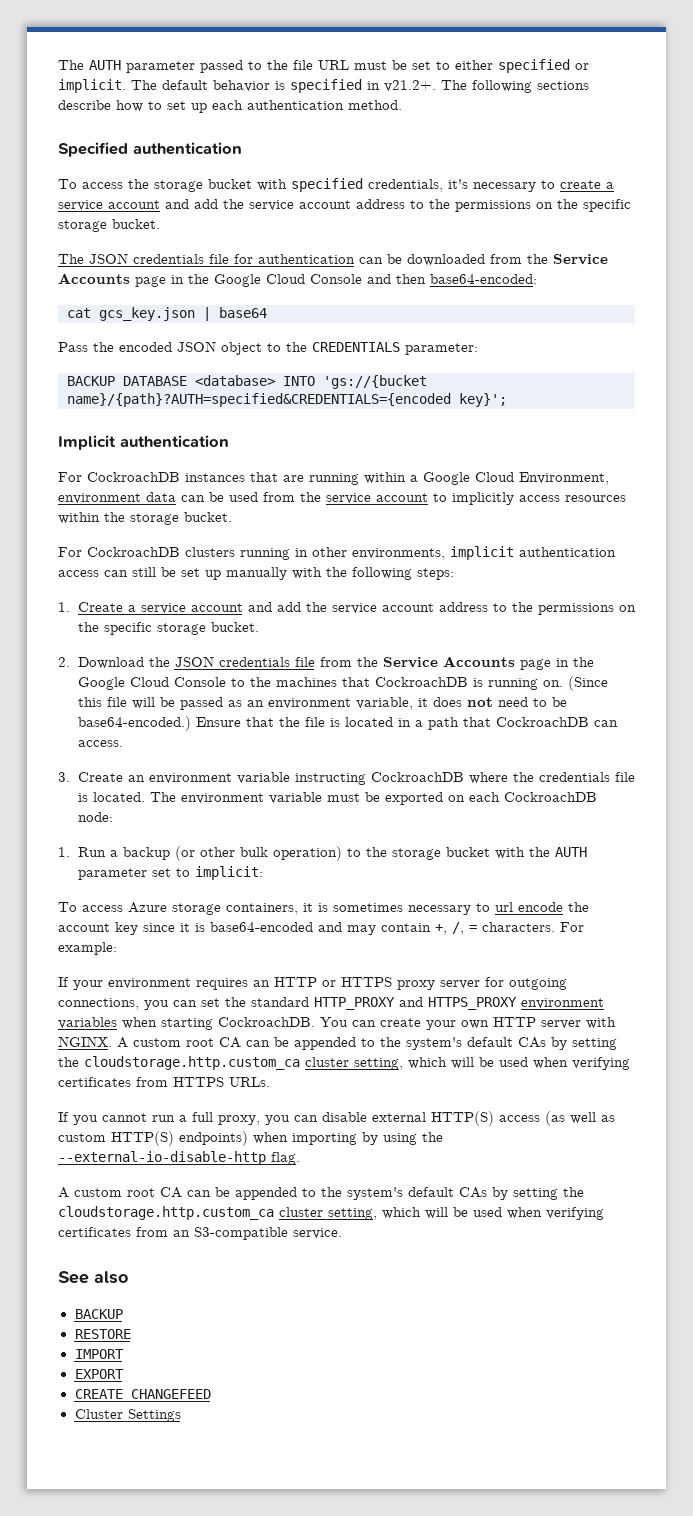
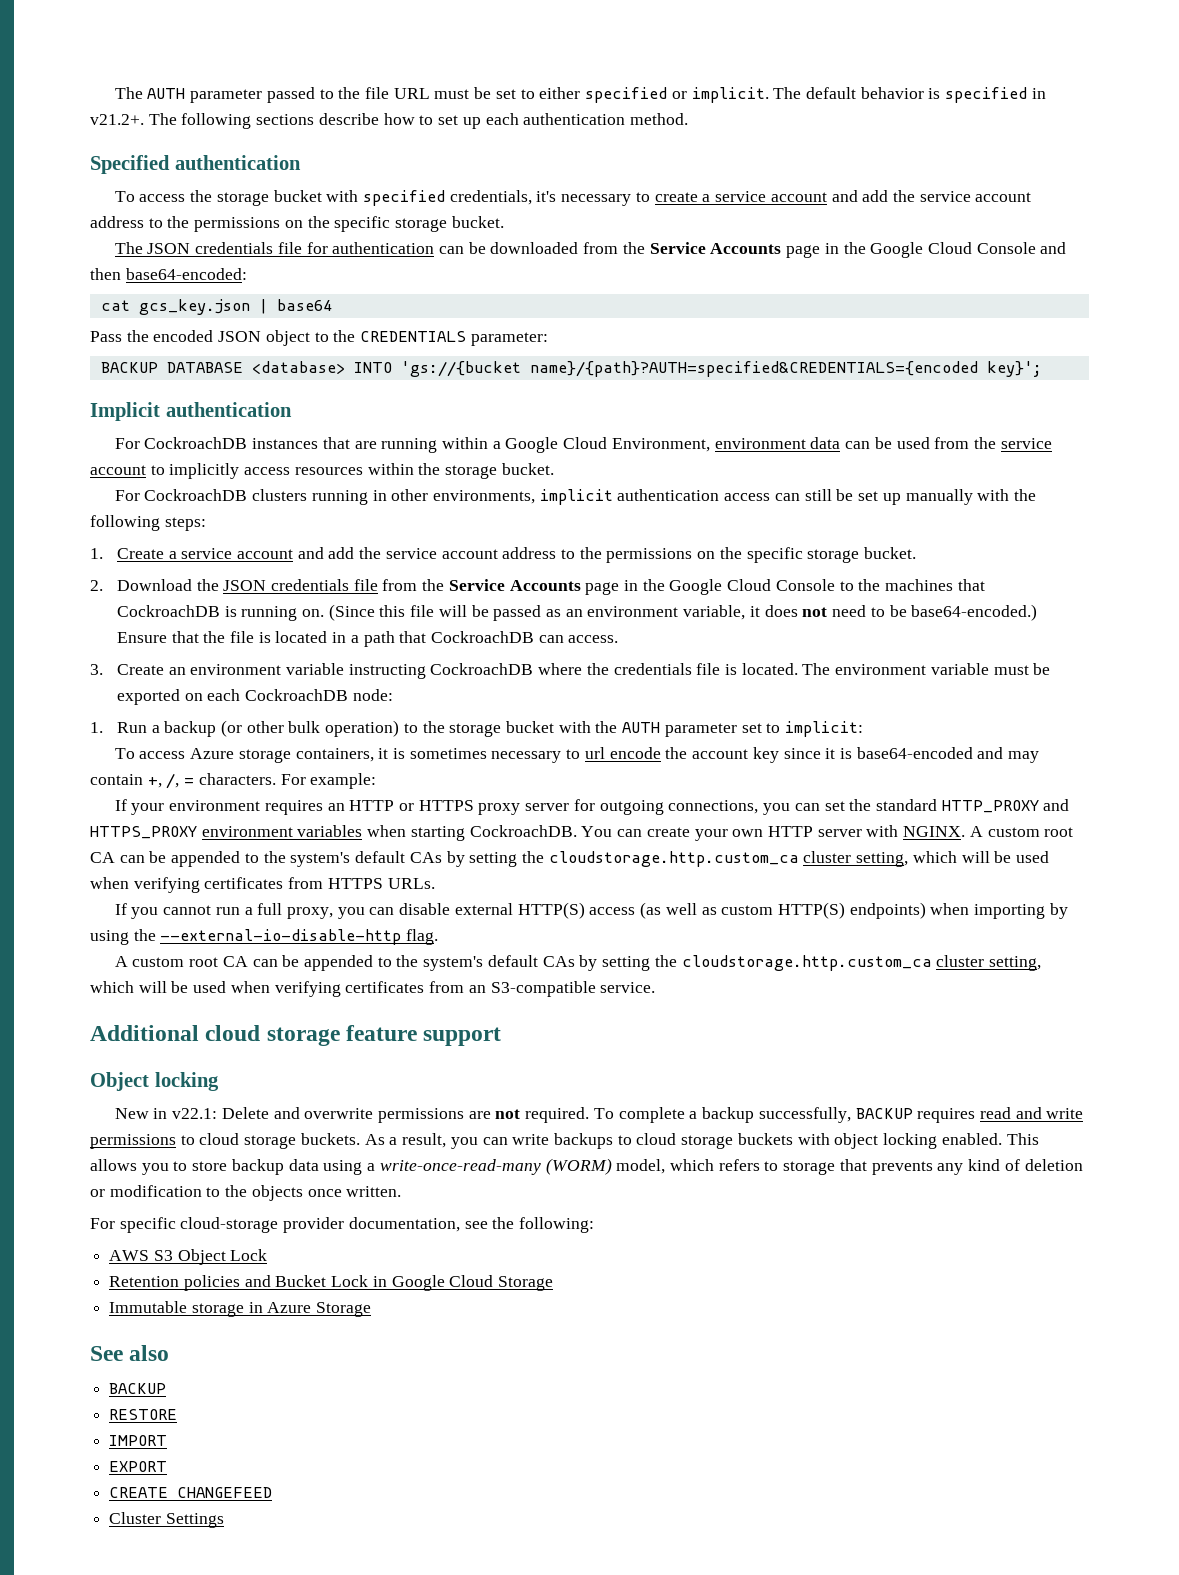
+ Additional cloud storage feature support
+ Object locking
+ New in v22.1: Delete and overwrite permissions are not required. To complete a backup successfully, BACKUP requires read and write permissions to cloud storage buckets. As a result, you can write backups to cloud storage buckets with object locking enabled. This allows you to store backup data using a write-once-read-many (WORM) model, which refers to storage that prevents any kind of deletion or modification to the objects once written.
+ For specific cloud-storage provider documentation, see the following:
+ AWS S3 Object Lock
+ Retention policies and Bucket Lock in Google Cloud Storage
+ Immutable storage in Azure Storage

